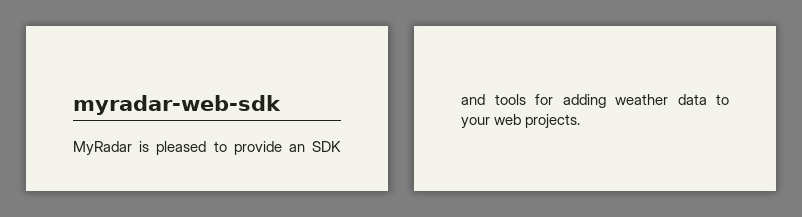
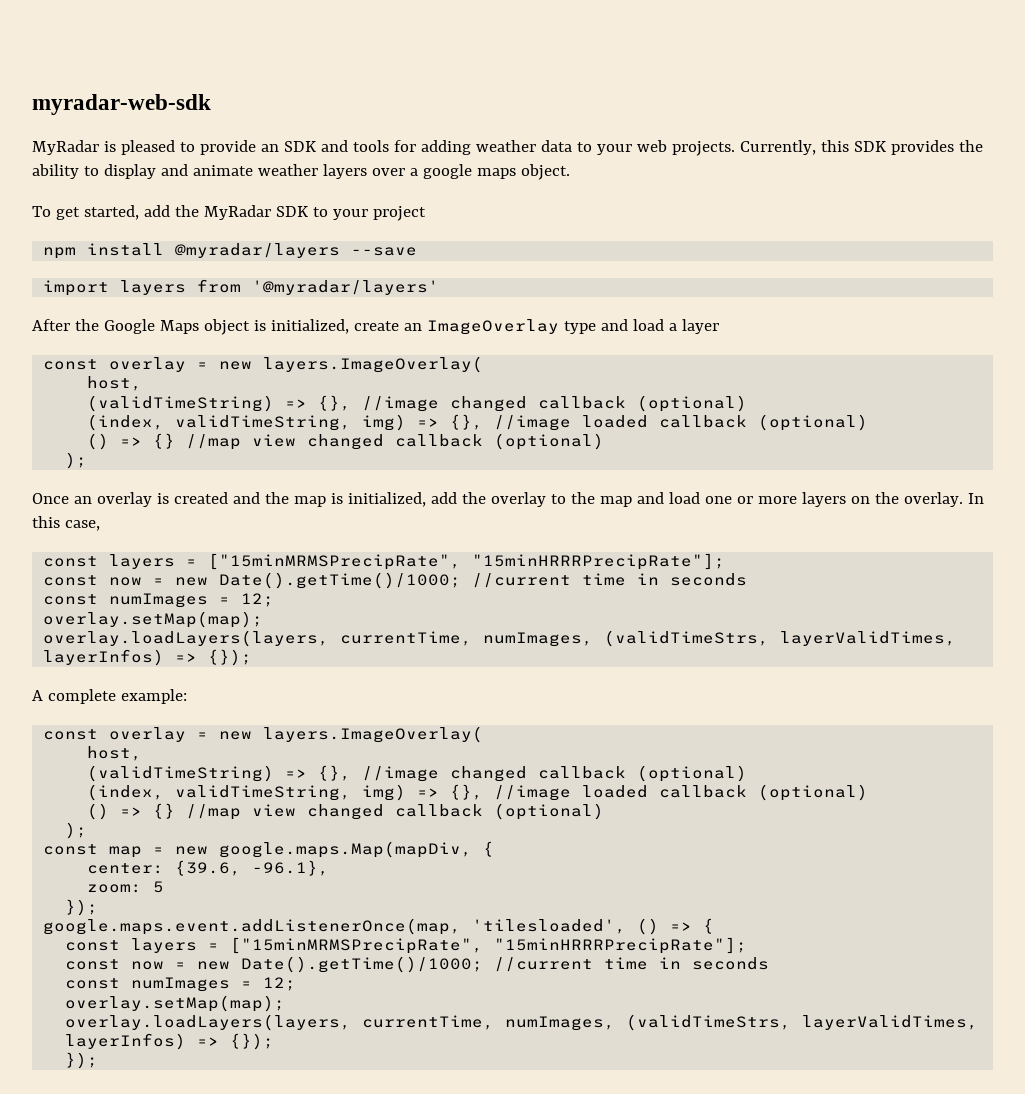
+ Currently, this SDK provides the ability to display and animate weather layers over a google maps object.
+ To get started, add the MyRadar SDK to your project
+ npm install @myradar/layers --save
+ import layers from '@myradar/layers'
+ After the Google Maps object is initialized, create an ImageOverlay type and load a layer
+ const overlay = new layers.ImageOverlay(
+ host,
+ (validTimeString) => {}, //image changed callback (optional)
+ (index, validTimeString, img) => {}, //image loaded callback (optional)
+ () => {} //map view changed callback (optional)
+ );
+ Once an overlay is created and the map is initialized, add the overlay to the map and load one or more layers on the overlay. In this case,
+ const layers = ["15minMRMSPrecipRate", "15minHRRRPrecipRate"];
+ const now = new Date().getTime()/1000; //current time in seconds
+ const numImages = 12;
+ overlay.setMap(map);
+ overlay.loadLayers(layers, currentTime, numImages, (validTimeStrs, layerValidTimes, layerInfos) => {});
+ A complete example:
+ const overlay = new layers.ImageOverlay(
+ host,
+ (validTimeString) => {}, //image changed callback (optional)
+ (index, validTimeString, img) => {}, //image loaded callback (optional)
+ () => {} //map view changed callback (optional)
+ );
+ const map = new google.maps.Map(mapDiv, {
+ center: {39.6, -96.1},
+ zoom: 5
+ });
+ google.maps.event.addListenerOnce(map, 'tilesloaded', () => {
+ const layers = ["15minMRMSPrecipRate", "15minHRRRPrecipRate"];
+ const now = new Date().getTime()/1000; //current time in seconds
+ const numImages = 12;
+ overlay.setMap(map);
+ overlay.loadLayers(layers, currentTime, numImages, (validTimeStrs, layerValidTimes, layerInfos) => {});
+ });

